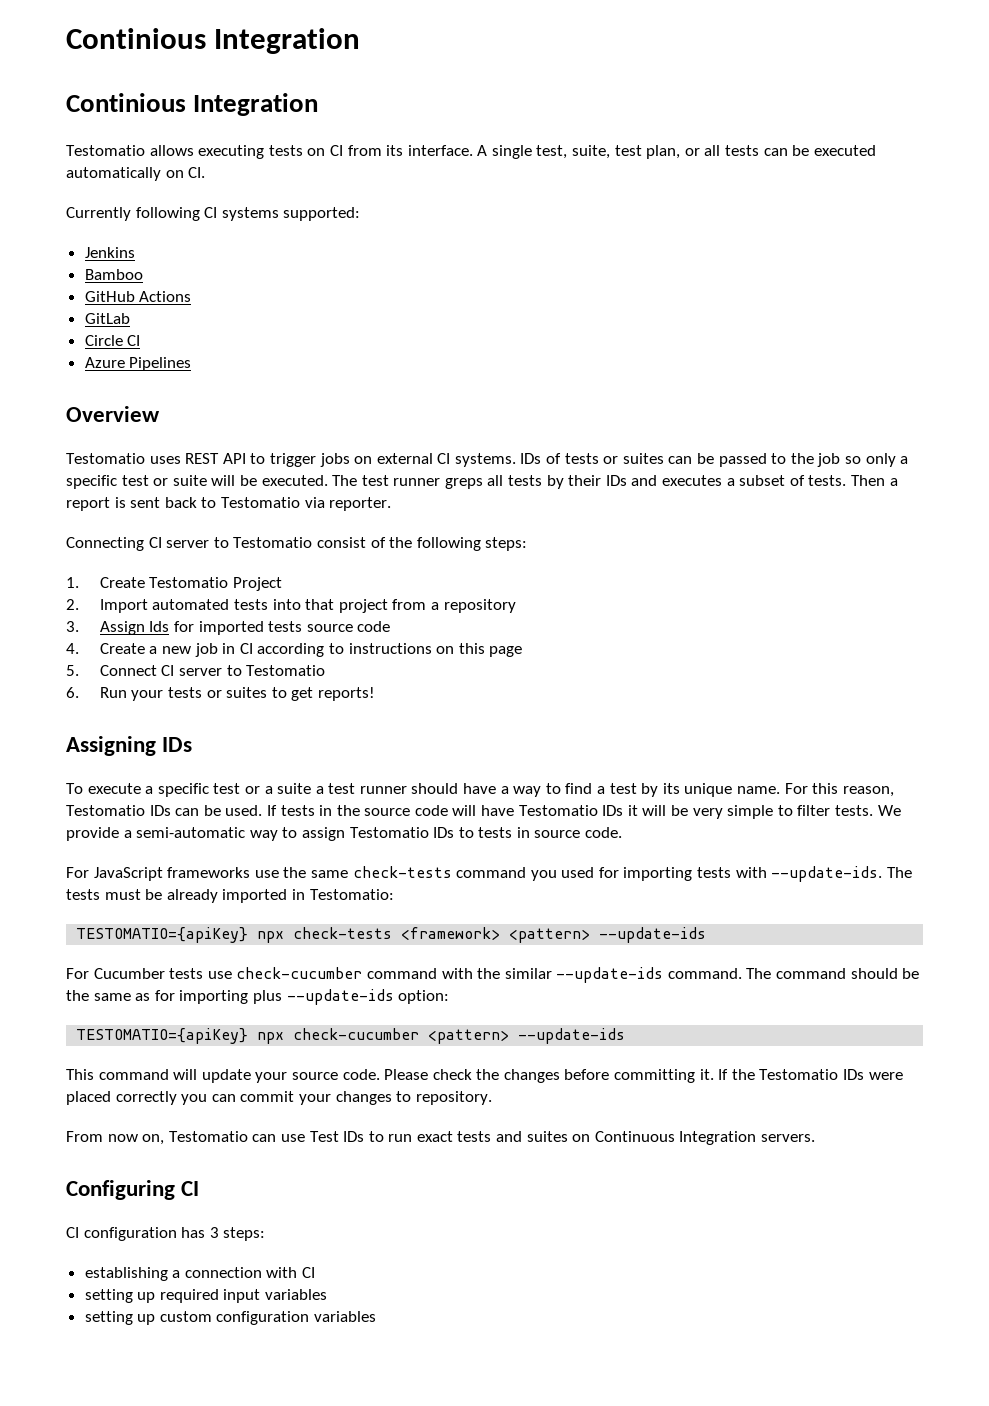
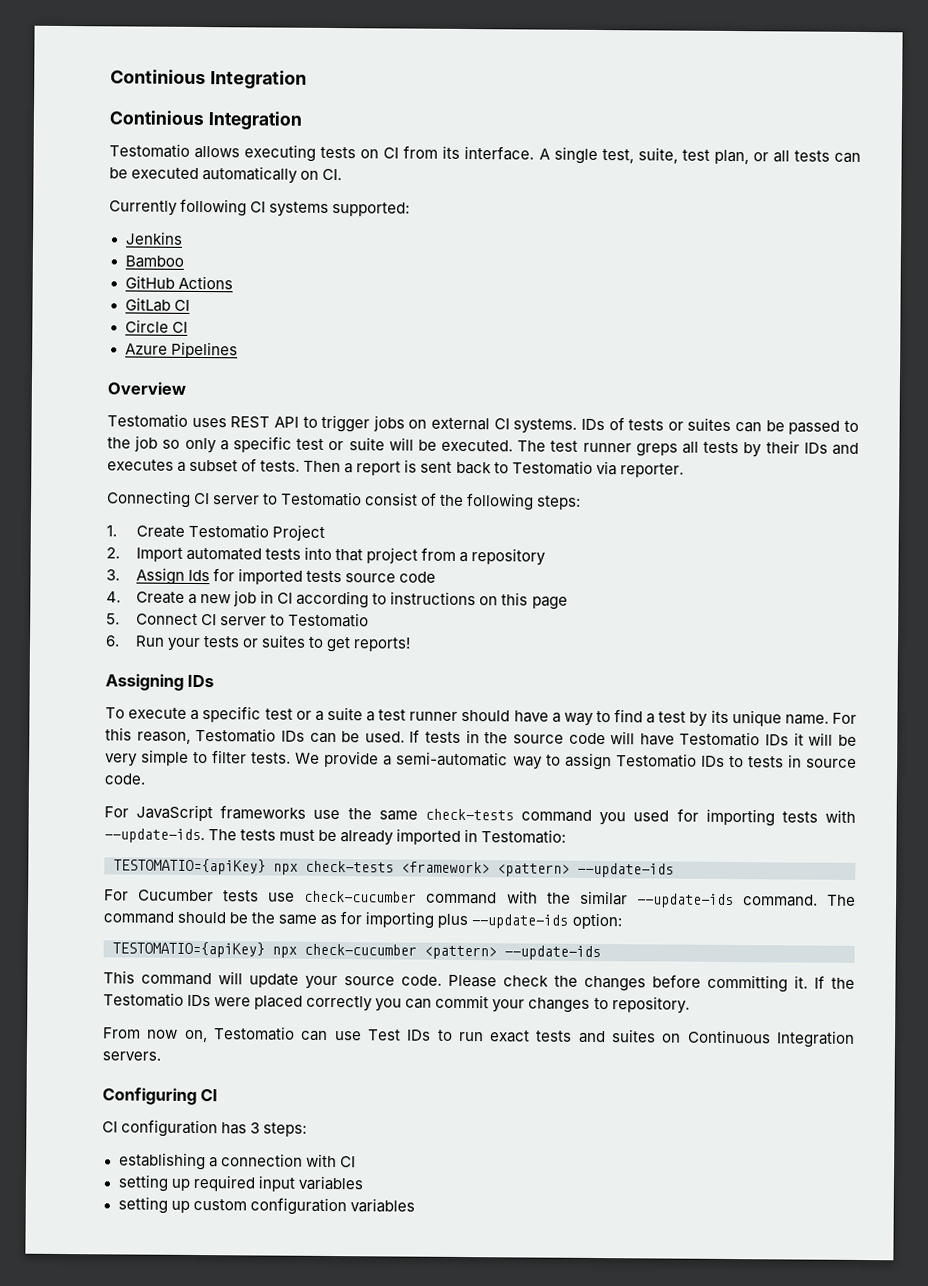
- GitLab
+ GitLab CI

